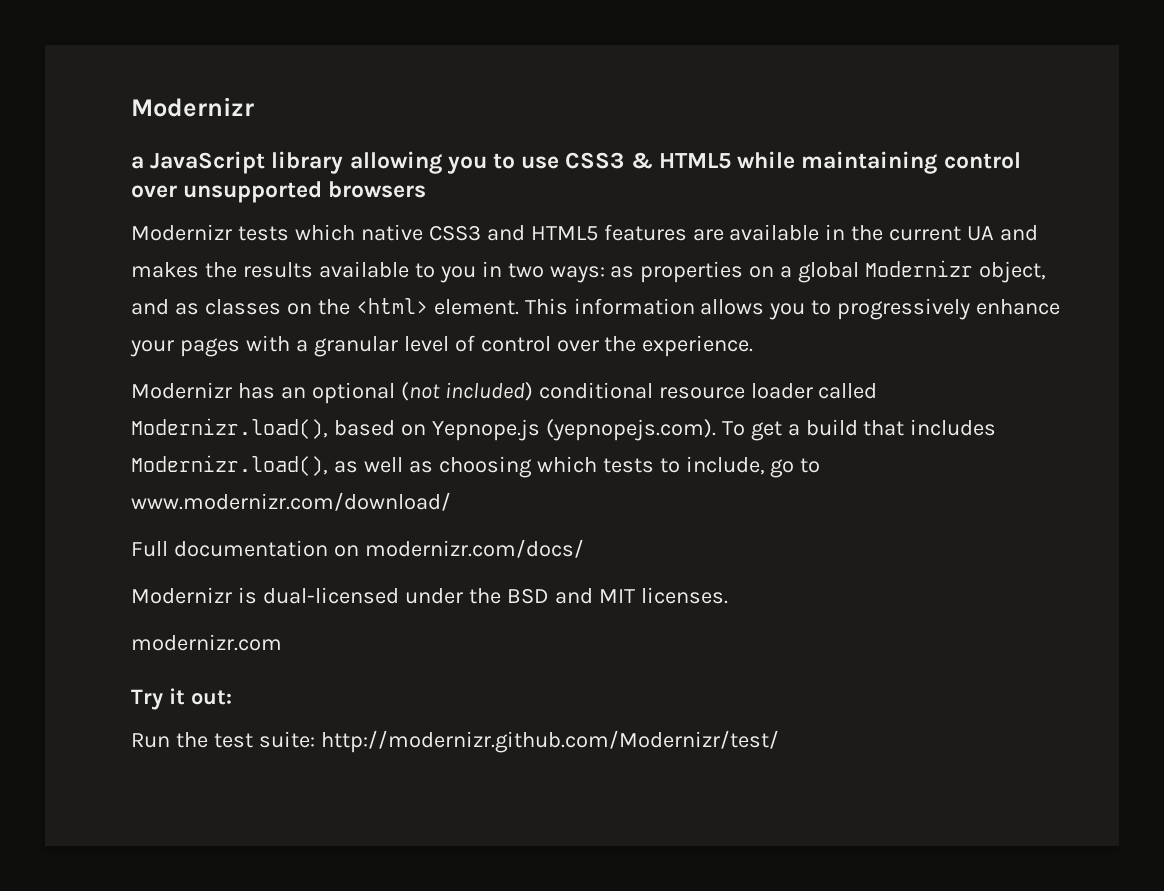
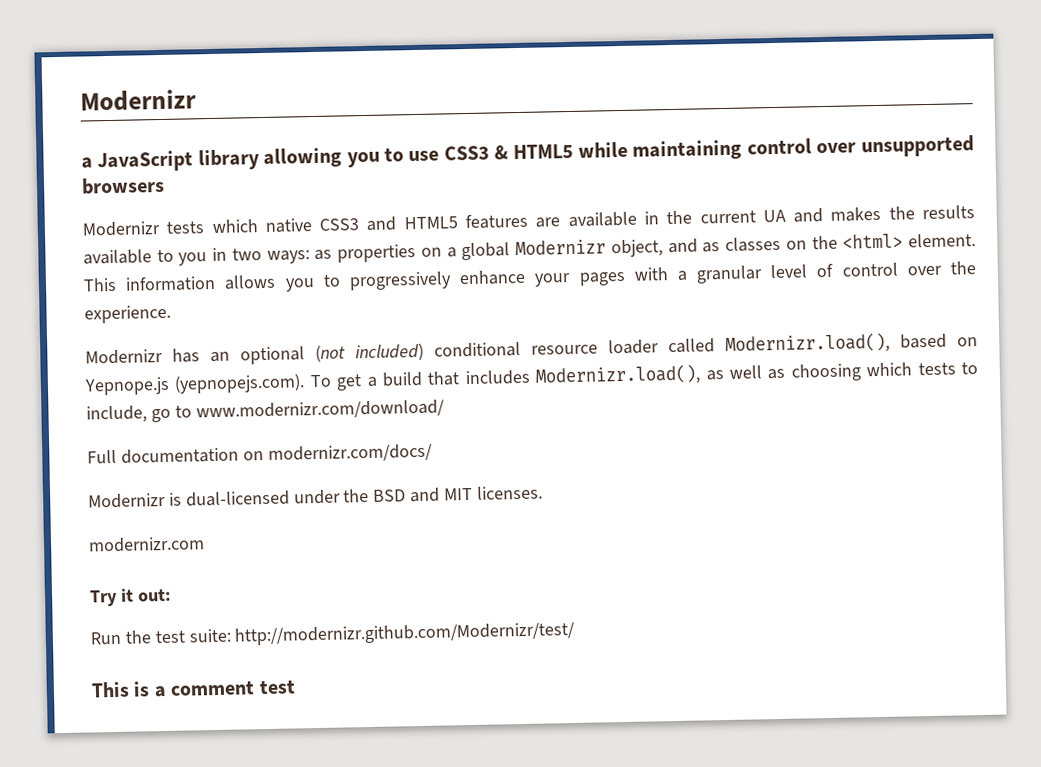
+ This is a comment test

